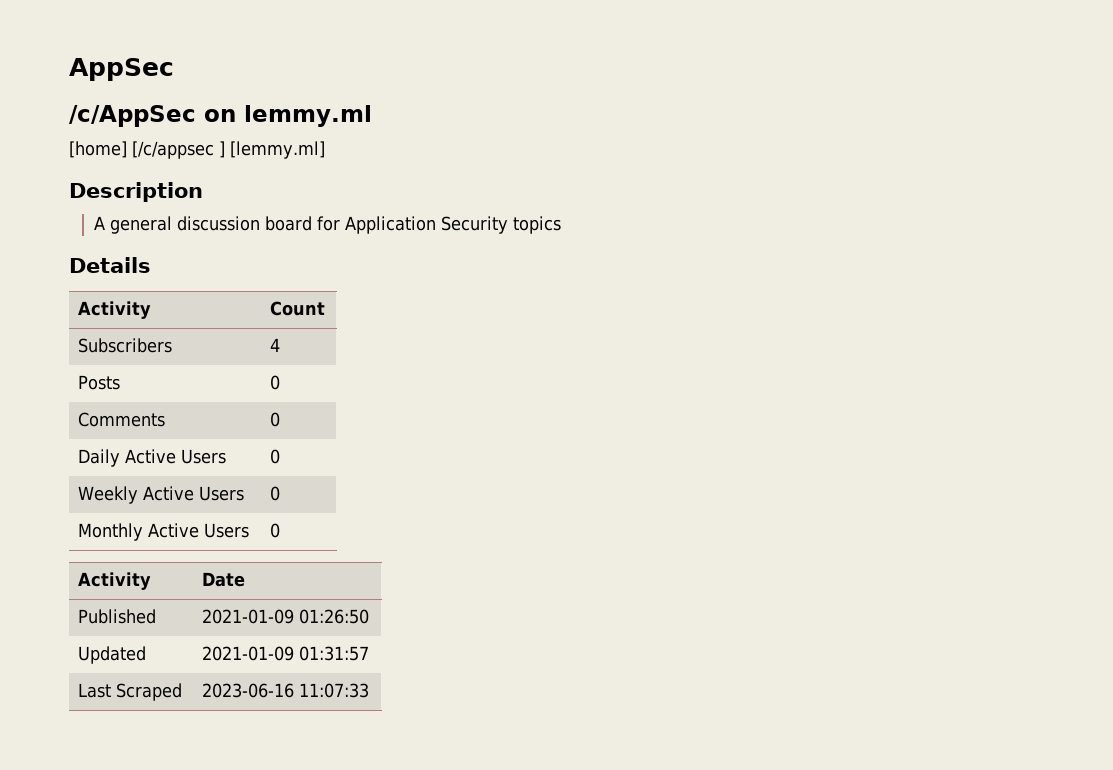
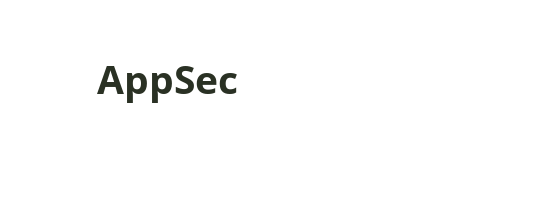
- /c/AppSec on lemmy.ml
- [home] [/c/appsec ] [lemmy.ml]
- Description
- A general discussion board for Application Security topics
- Details
- Activity | Count
- Subscribers | 4
- Posts | 0
- Comments | 0
- Daily Active Users | 0
- Weekly Active Users | 0
- Monthly Active Users | 0
- Activity | Date
- Published | 2021-01-09 01:26:50
- Updated | 2021-01-09 01:31:57
- Last Scraped | 2023-06-16 11:07:33

